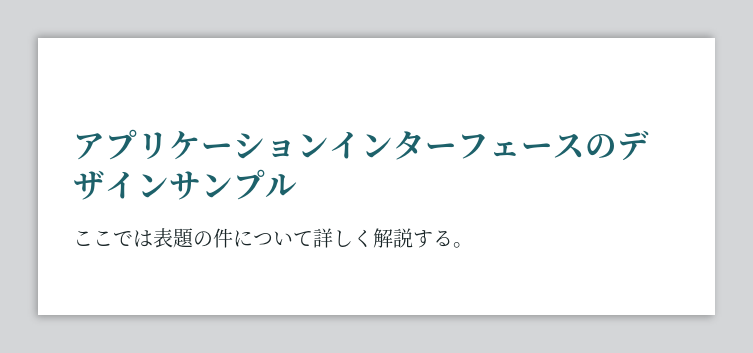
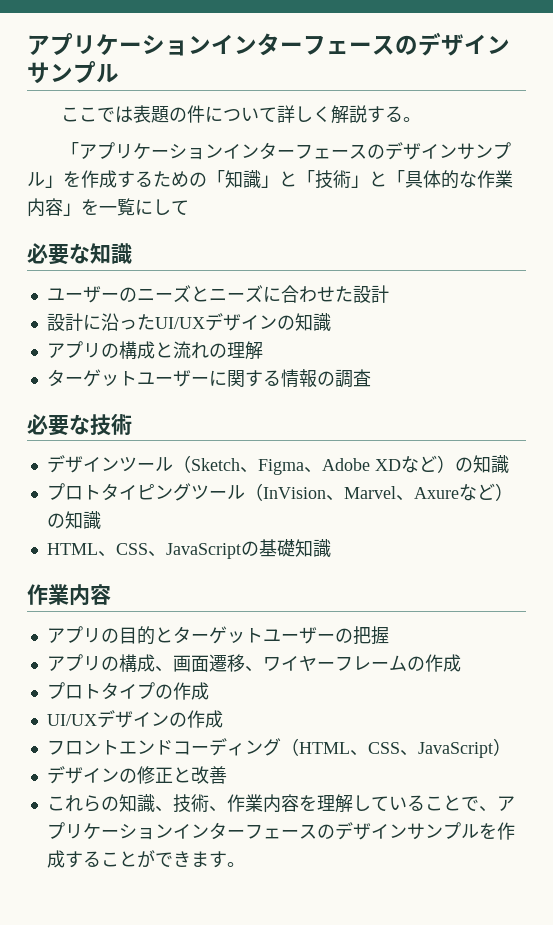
+ 「アプリケーションインターフェースのデザインサンプル」を作成するための「知識」と「技術」と「具体的な作業内容」を一覧にして
+ 必要な知識
+ ユーザーのニーズとニーズに合わせた設計
+ 設計に沿ったUI/UXデザインの知識
+ アプリの構成と流れの理解
+ ターゲットユーザーに関する情報の調査
+ 必要な技術
+ デザインツール（Sketch、Figma、Adobe XDなど）の知識
+ プロトタイピングツール（InVision、Marvel、Axureなど）の知識
+ HTML、CSS、JavaScriptの基礎知識
+ 作業内容
+ アプリの目的とターゲットユーザーの把握
+ アプリの構成、画面遷移、ワイヤーフレームの作成
+ プロトタイプの作成
+ UI/UXデザインの作成
+ フロントエンドコーディング（HTML、CSS、JavaScript）
+ デザインの修正と改善
+ これらの知識、技術、作業内容を理解していることで、アプリケーションインターフェースのデザインサンプルを作成することができます。

